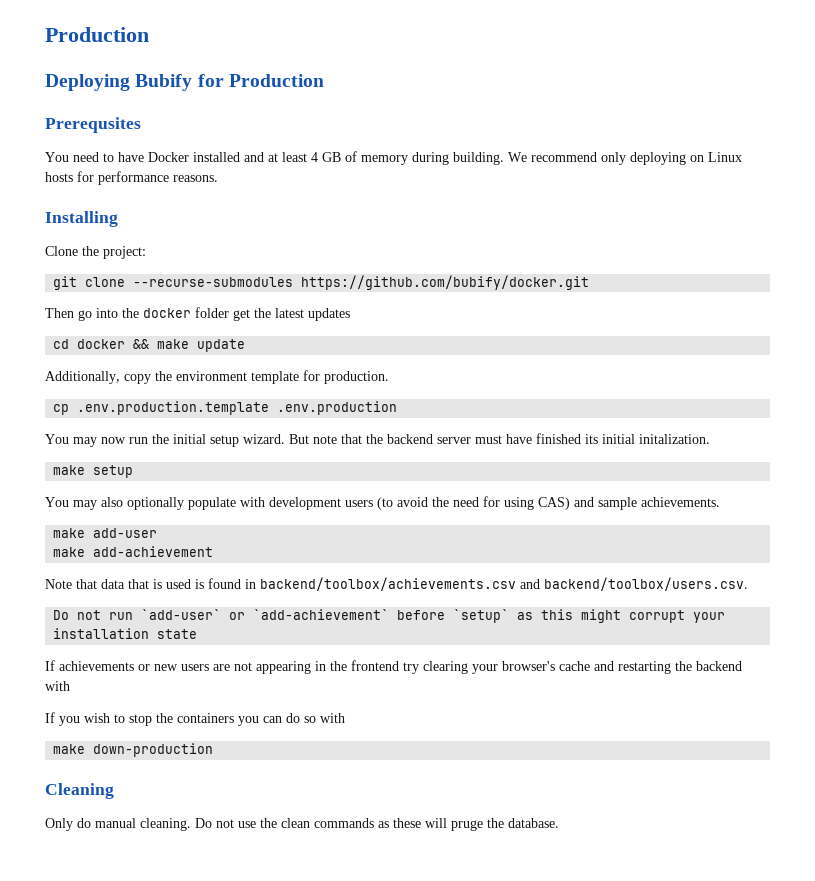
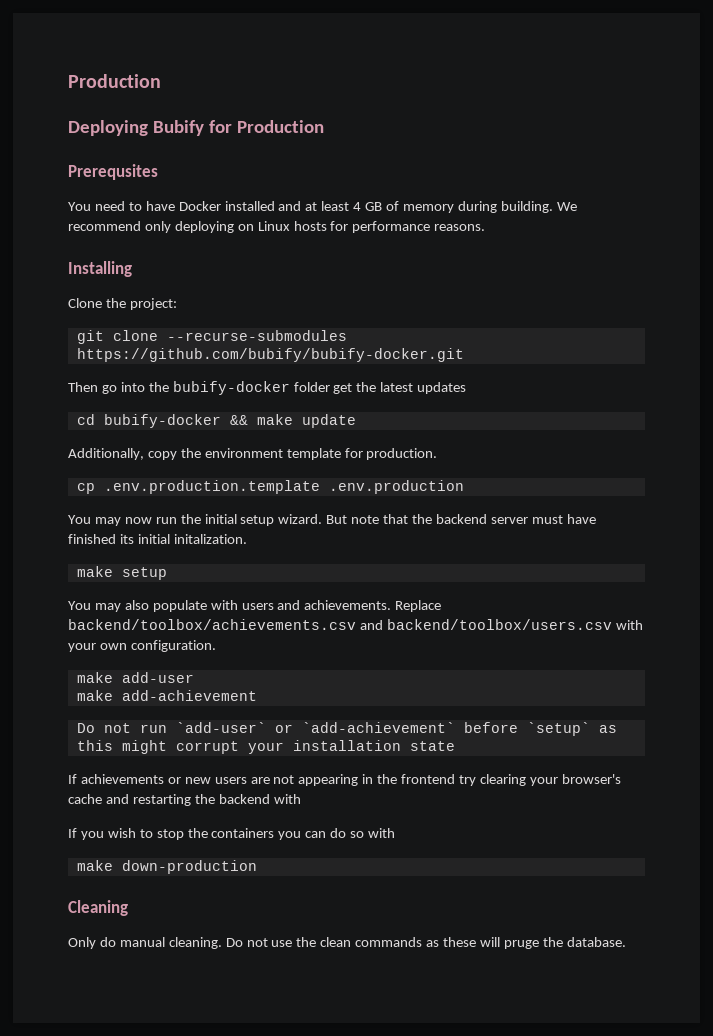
- git clone --recurse-submodules https://github.com/bubify/docker.git
+ git clone --recurse-submodules https://github.com/bubify/bubify-docker.git
- Then go into the docker folder get the latest updates
+ Then go into the bubify-docker folder get the latest updates
- cd docker && make update
+ cd bubify-docker && make update
- You may also optionally populate with development users (to avoid the need for using CAS) and sample achievements.
+ You may also populate with users and achievements. Replace backend/toolbox/achievements.csv and backend/toolbox/users.csv with your own configuration.
  make add-user
  make add-achievement
- Note that data that is used is found in backend/toolbox/achievements.csv and backend/toolbox/users.csv.

